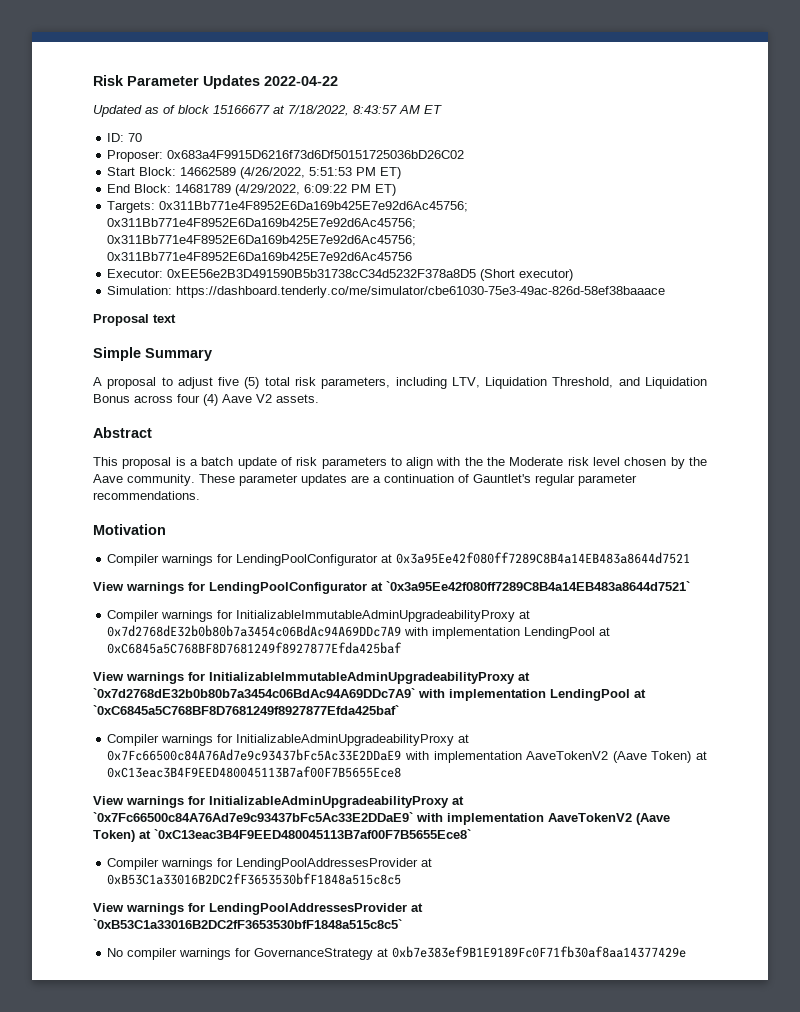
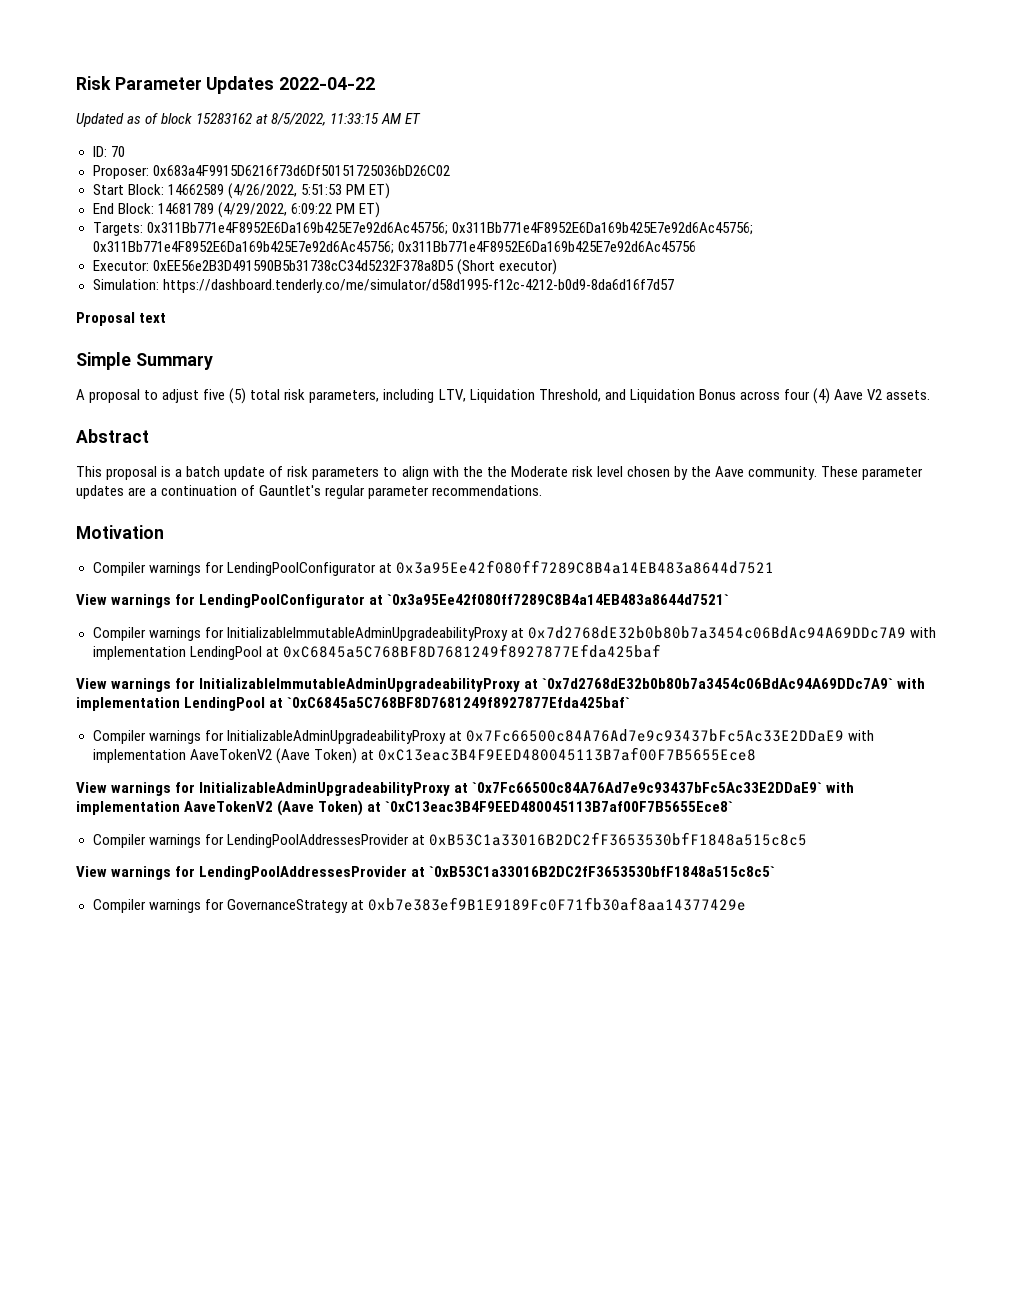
- Updated as of block 15166677 at 7/18/2022, 8:43:57 AM ET
+ Updated as of block 15283162 at 8/5/2022, 11:33:15 AM ET
- Simulation: https://dashboard.tenderly.co/me/simulator/cbe61030-75e3-49ac-826d-58ef38baaace
+ Simulation: https://dashboard.tenderly.co/me/simulator/d58d1995-f12c-4212-b0d9-8da6d16f7d57
- No compiler warnings for GovernanceStrategy at 0xb7e383ef9B1E9189Fc0F71fb30af8aa14377429e
+ Compiler warnings for GovernanceStrategy at 0xb7e383ef9B1E9189Fc0F71fb30af8aa14377429e

